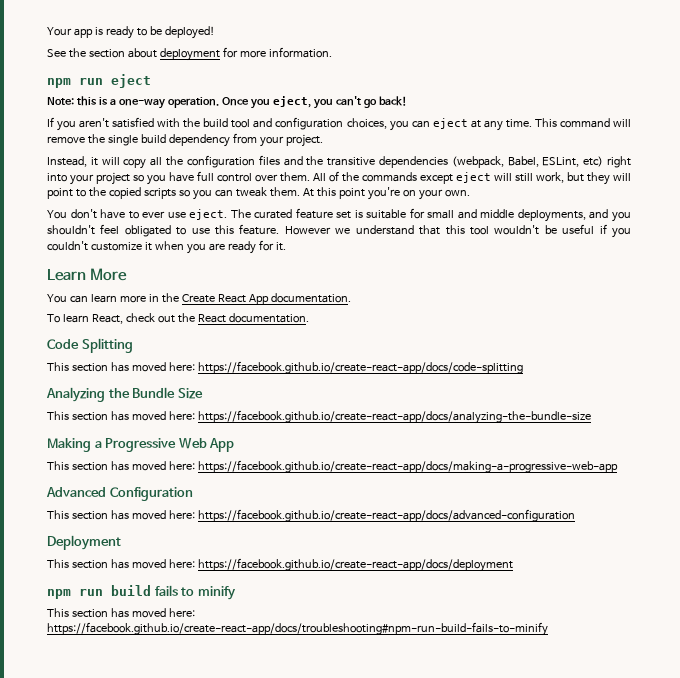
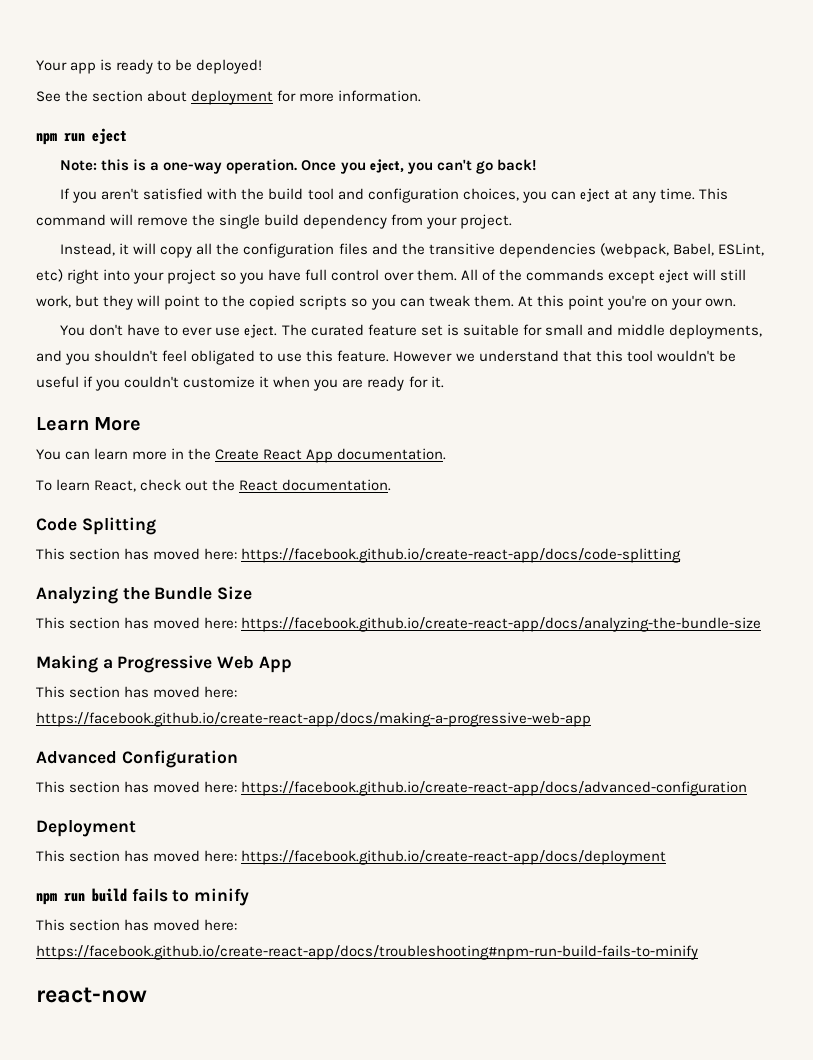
+ react-now

